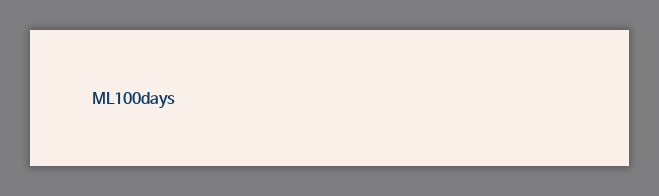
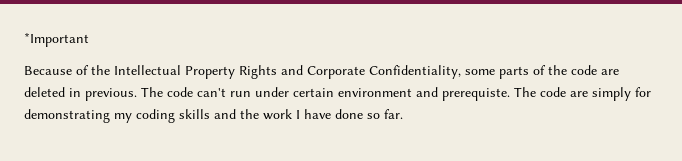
- ML100days
+ *Important
+ Because of the Intellectual Property Rights and Corporate Confidentiality, some parts of the code are deleted in previous. The code can't run under certain environment and prerequiste. The code are simply for demonstrating my coding skills and the work I have done so far.

